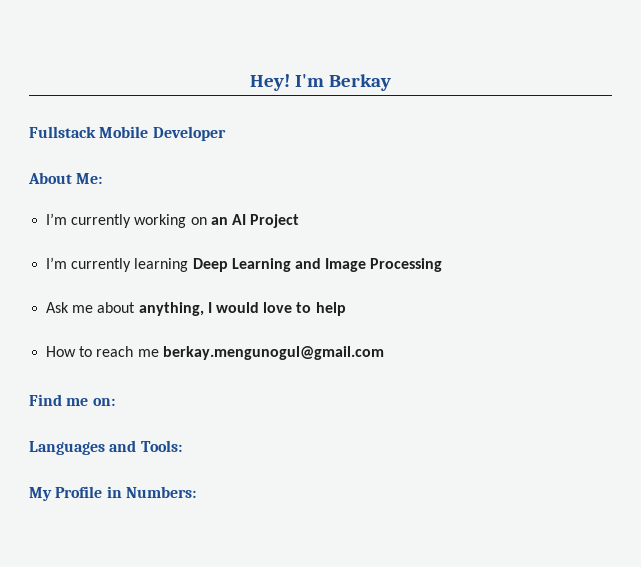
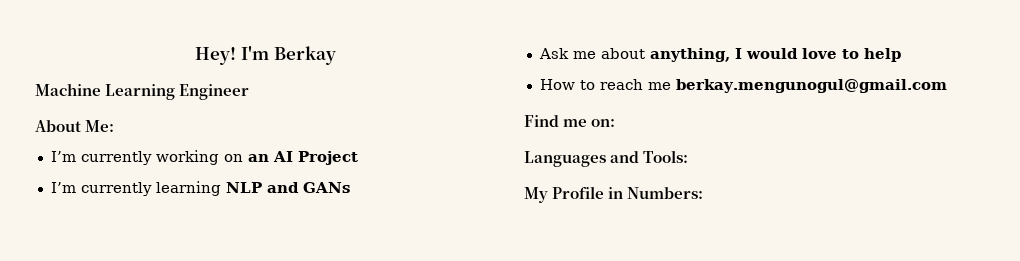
- Fullstack Mobile Developer
+ Machine Learning Engineer
- I’m currently learning Deep Learning and Image Processing
+ I’m currently learning NLP and GANs

